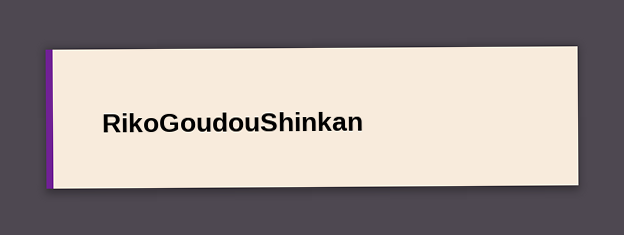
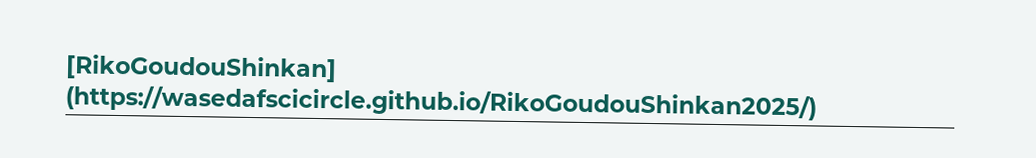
- RikoGoudouShinkan
+ [RikoGoudouShinkan] (https://wasedafscicircle.github.io/RikoGoudouShinkan2025/)

